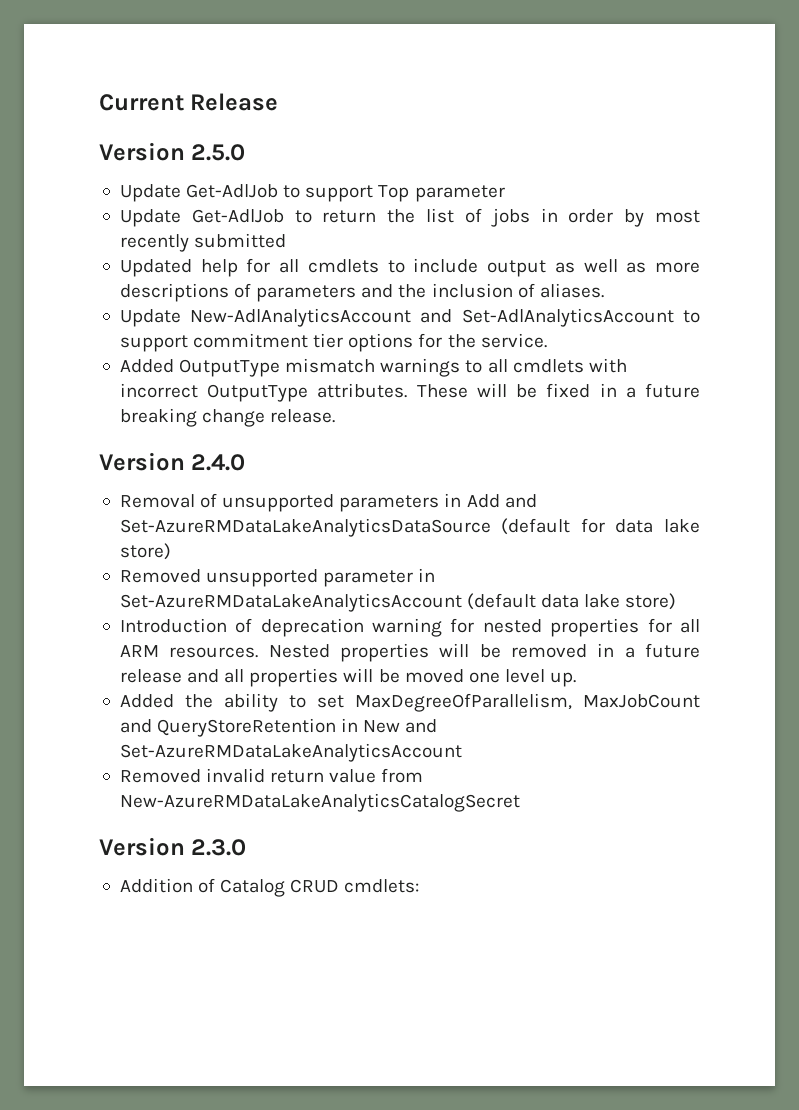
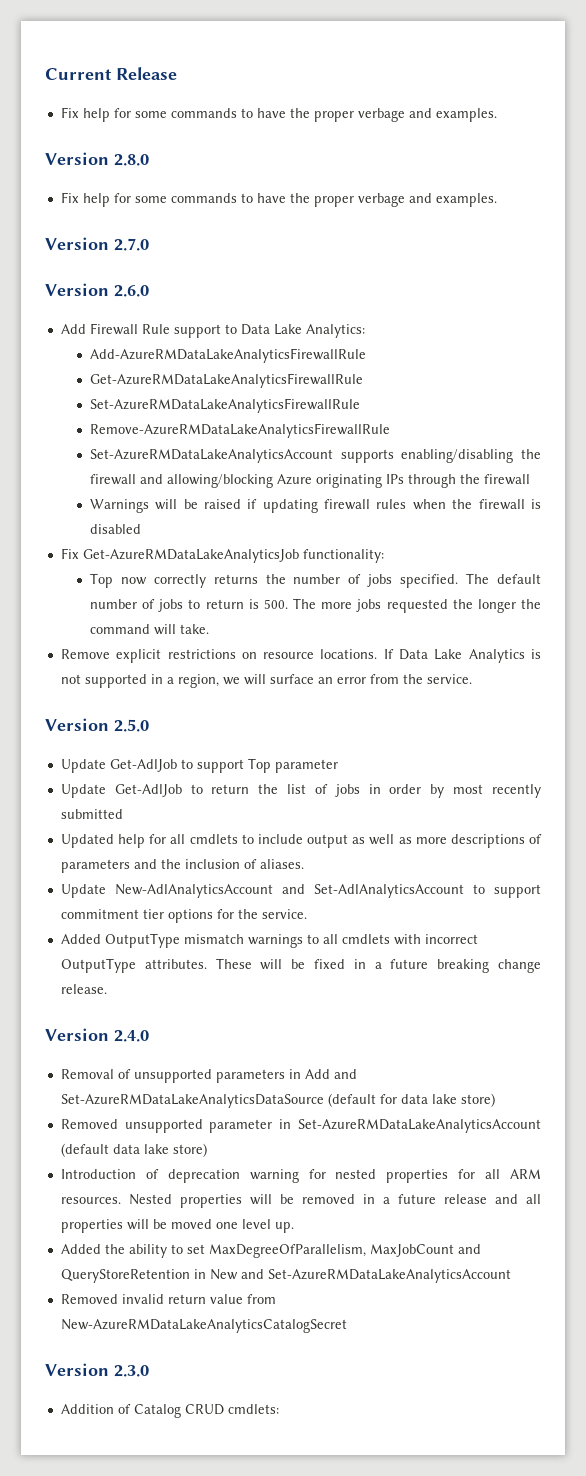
  Current Release
+ Fix help for some commands to have the proper verbage and examples.
+ Version 2.8.0
+ Fix help for some commands to have the proper verbage and examples.
+ Version 2.7.0
+ Version 2.6.0
+ Add Firewall Rule support to Data Lake Analytics:
+ Add-AzureRMDataLakeAnalyticsFirewallRule
+ Get-AzureRMDataLakeAnalyticsFirewallRule
+ Set-AzureRMDataLakeAnalyticsFirewallRule
+ Remove-AzureRMDataLakeAnalyticsFirewallRule
+ Set-AzureRMDataLakeAnalyticsAccount supports enabling/disabling the firewall and allowing/blocking Azure originating IPs through the firewall
+ Warnings will be raised if updating firewall rules when the firewall is disabled
+ Fix Get-AzureRMDataLakeAnalyticsJob functionality:
+ Top now correctly returns the number of jobs specified. The default number of jobs to return is 500. The more jobs requested the longer the command will take.
+ Remove explicit restrictions on resource locations. If Data Lake Analytics is not supported in a region, we will surface an error from the service.

